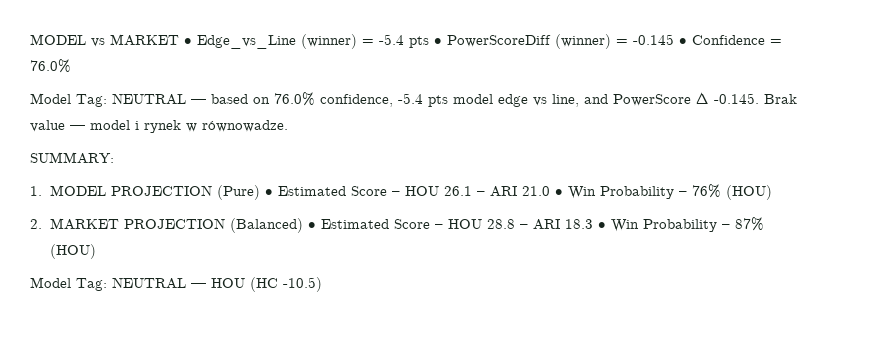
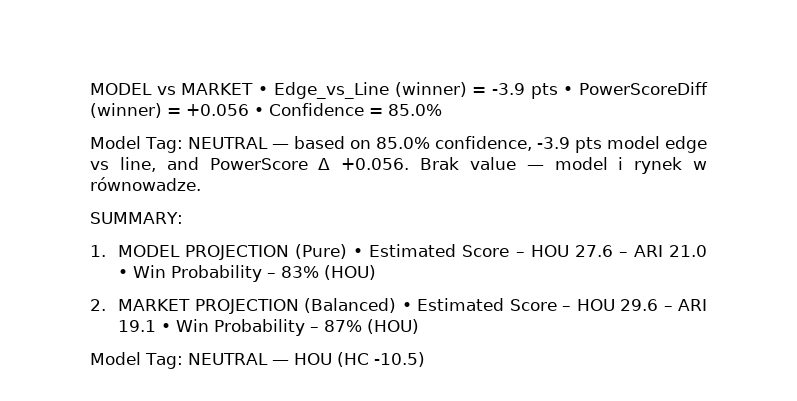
- MODEL vs MARKET • Edge_vs_Line (winner) = -5.4 pts • PowerScoreDiff (winner) = -0.145 • Confidence = 76.0%
+ MODEL vs MARKET • Edge_vs_Line (winner) = -3.9 pts • PowerScoreDiff (winner) = +0.056 • Confidence = 85.0%
- Model Tag: NEUTRAL — based on 76.0% confidence, -5.4 pts model edge vs line, and PowerScore Δ -0.145. Brak value — model i rynek w równowadze.
+ Model Tag: NEUTRAL — based on 85.0% confidence, -3.9 pts model edge vs line, and PowerScore Δ +0.056. Brak value — model i rynek w równowadze.
- 1. MODEL PROJECTION (Pure) • Estimated Score – HOU 26.1 – ARI 21.0 • Win Probability – 76% (HOU)
+ 1. MODEL PROJECTION (Pure) • Estimated Score – HOU 27.6 – ARI 21.0 • Win Probability – 83% (HOU)
- 2. MARKET PROJECTION (Balanced) • Estimated Score – HOU 28.8 – ARI 18.3 • Win Probability – 87% (HOU)
+ 2. MARKET PROJECTION (Balanced) • Estimated Score – HOU 29.6 – ARI 19.1 • Win Probability – 87% (HOU)

